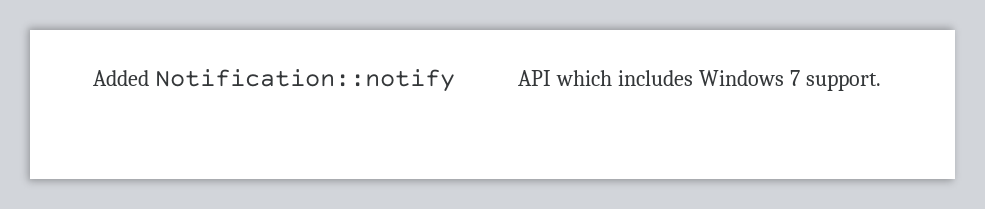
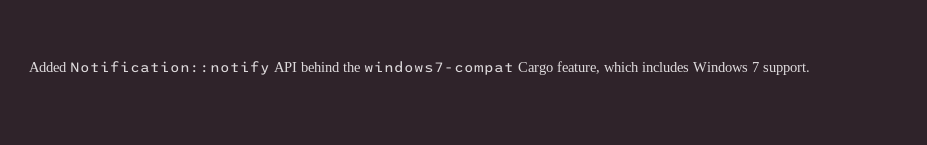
- Added Notification::notify API which includes Windows 7 support.
+ Added Notification::notify API behind the windows7-compat Cargo feature, which includes Windows 7 support.

